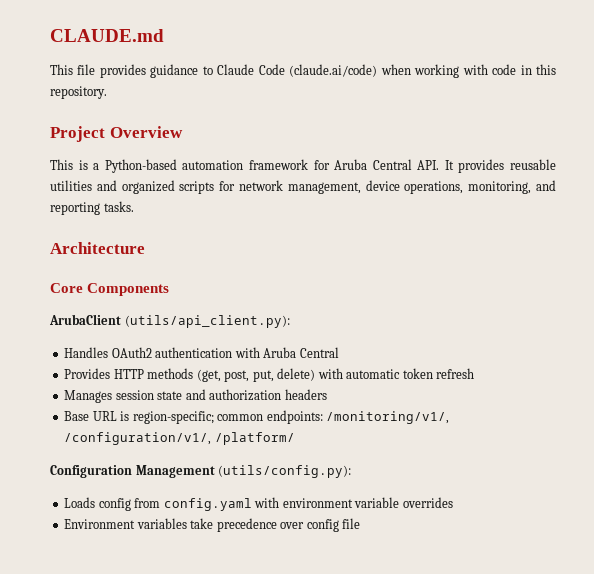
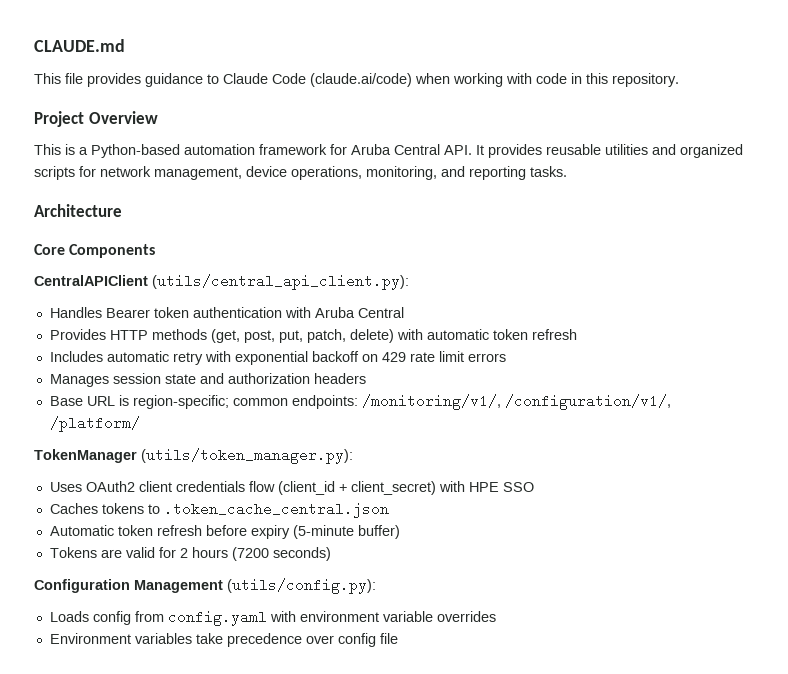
- ArubaClient (utils/api_client.py):
+ CentralAPIClient (utils/central_api_client.py):
- Handles OAuth2 authentication with Aruba Central
+ Handles Bearer token authentication with Aruba Central
- Provides HTTP methods (get, post, put, delete) with automatic token refresh
+ Provides HTTP methods (get, post, put, patch, delete) with automatic token refresh
+ Includes automatic retry with exponential backoff on 429 rate limit errors
+ TokenManager (utils/token_manager.py):
+ Uses OAuth2 client credentials flow (client_id + client_secret) with HPE SSO
+ Caches tokens to .token_cache_central.json
+ Automatic token refresh before expiry (5-minute buffer)
+ Tokens are valid for 2 hours (7200 seconds)

